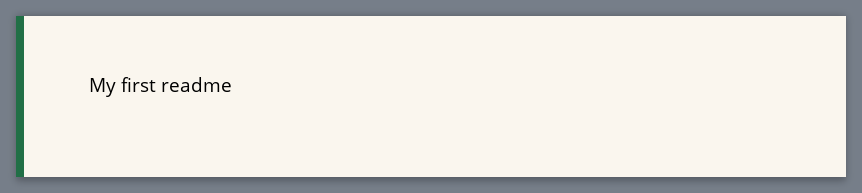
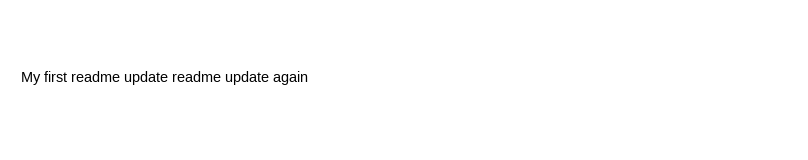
- My first readme
+ My first readme update readme update again

